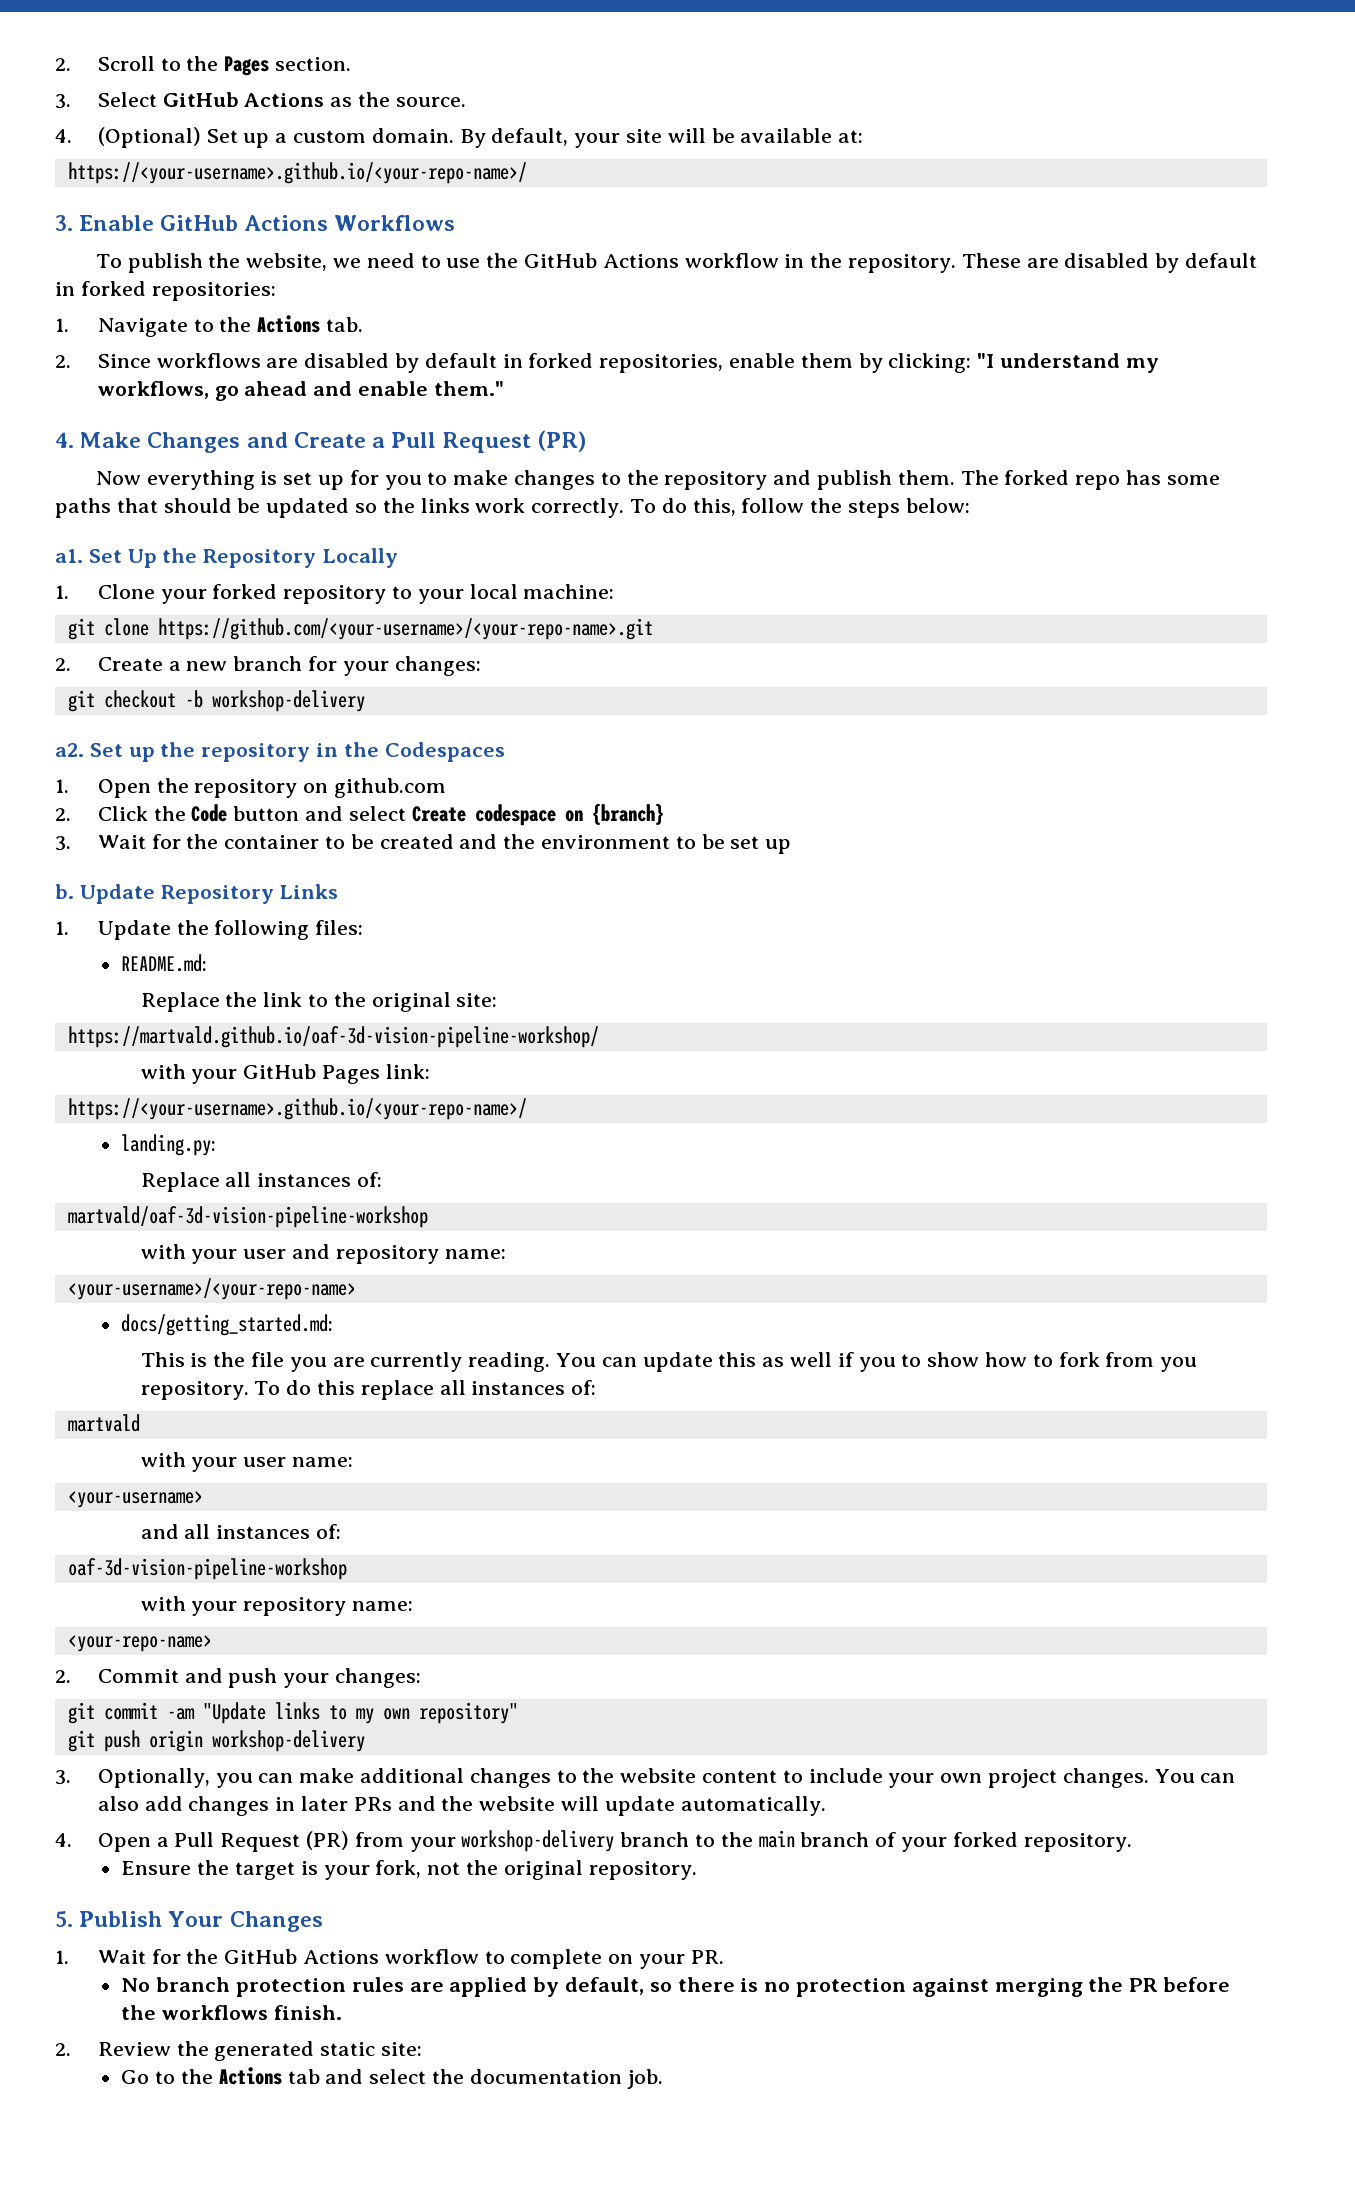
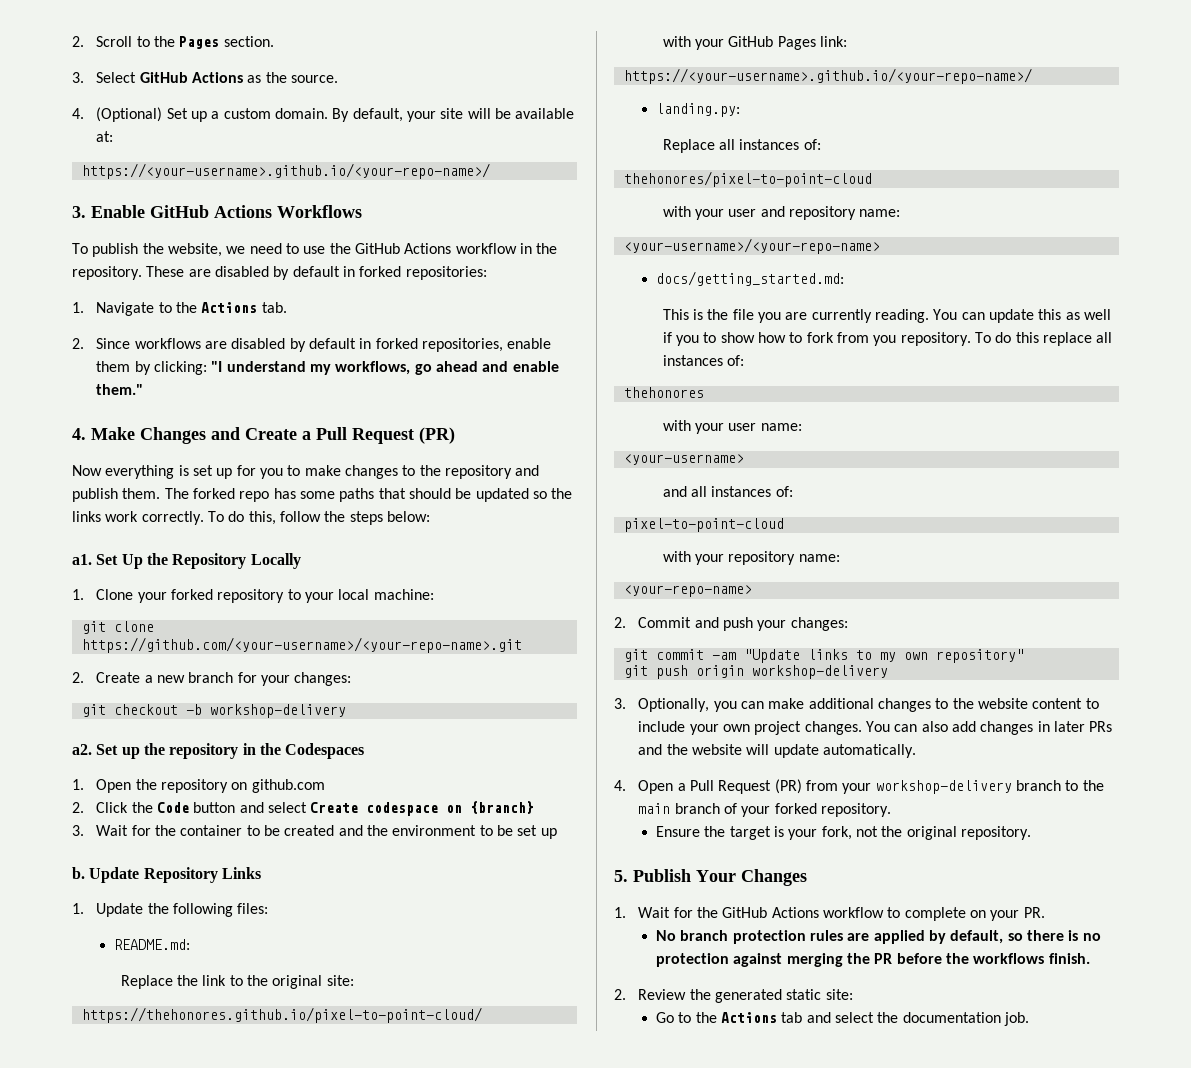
- https://martvald.github.io/oaf-3d-vision-pipeline-workshop/
+ https://thehonores.github.io/pixel-to-point-cloud/
- martvald/oaf-3d-vision-pipeline-workshop
+ thehonores/pixel-to-point-cloud
- martvald
+ thehonores
- oaf-3d-vision-pipeline-workshop
+ pixel-to-point-cloud

